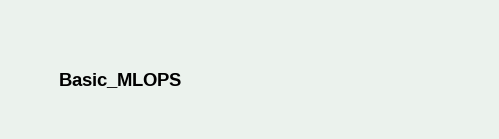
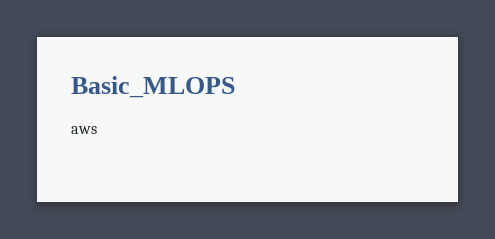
+ aws

